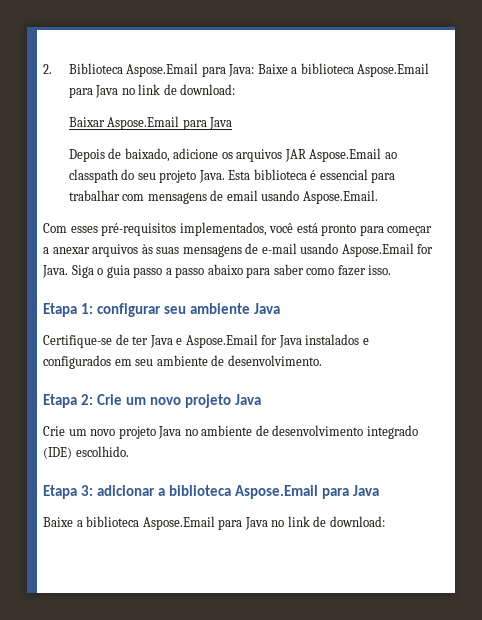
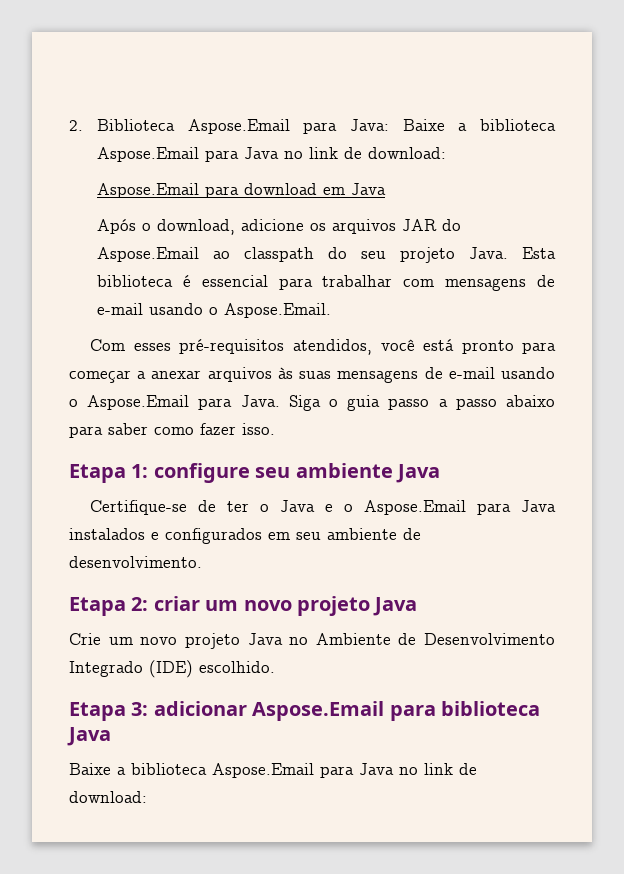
- Baixar Aspose.Email para Java
- Depois de baixado, adicione os arquivos JAR Aspose.Email ao classpath do seu projeto Java.
+ Aspose.Email para download em Java
+ Após o download, adicione os arquivos JAR do Aspose.Email ao classpath do seu projeto Java.
- Esta biblioteca é essencial para trabalhar com mensagens de email usando Aspose.Email.
+ Esta biblioteca é essencial para trabalhar com mensagens de e-mail usando o Aspose.Email.
- Com esses pré-requisitos implementados, você está pronto para começar a anexar arquivos às suas mensagens de e-mail usando Aspose.Email for Java.
+ Com esses pré-requisitos atendidos, você está pronto para começar a anexar arquivos às suas mensagens de e-mail usando o Aspose.Email para Java.
- Etapa 1: configurar seu ambiente Java
+ Etapa 1: configure seu ambiente Java
- Certifique-se de ter Java e Aspose.Email for Java instalados e configurados em seu ambiente de desenvolvimento.
+ Certifique-se de ter o Java e o Aspose.Email para Java instalados e configurados em seu ambiente de desenvolvimento.
- Etapa 2: Crie um novo projeto Java
+ Etapa 2: criar um novo projeto Java
- Crie um novo projeto Java no ambiente de desenvolvimento integrado (IDE) escolhido.
+ Crie um novo projeto Java no Ambiente de Desenvolvimento Integrado (IDE) escolhido.
- Etapa 3: adicionar a biblioteca Aspose.Email para Java
+ Etapa 3: adicionar Aspose.Email para biblioteca Java

